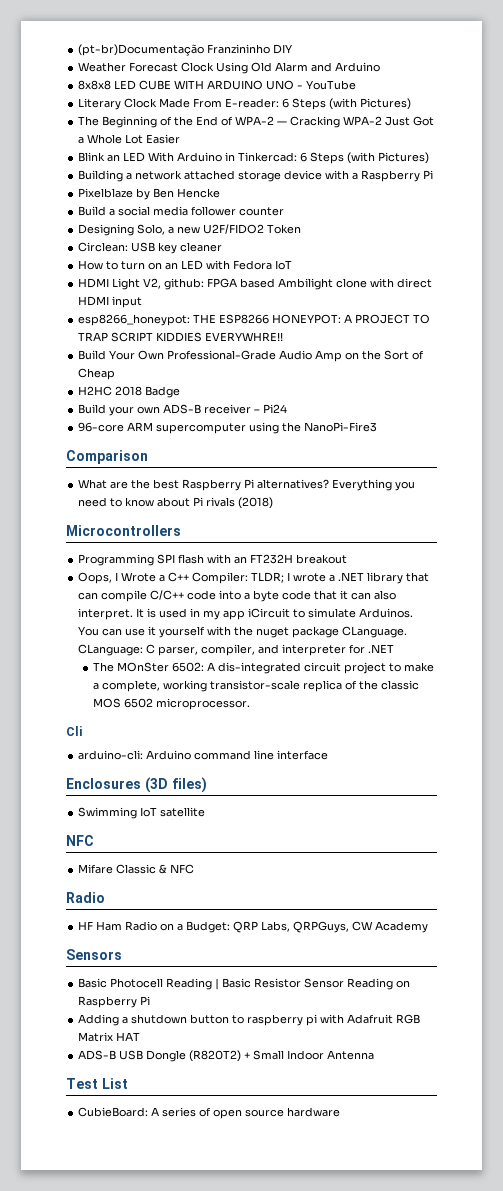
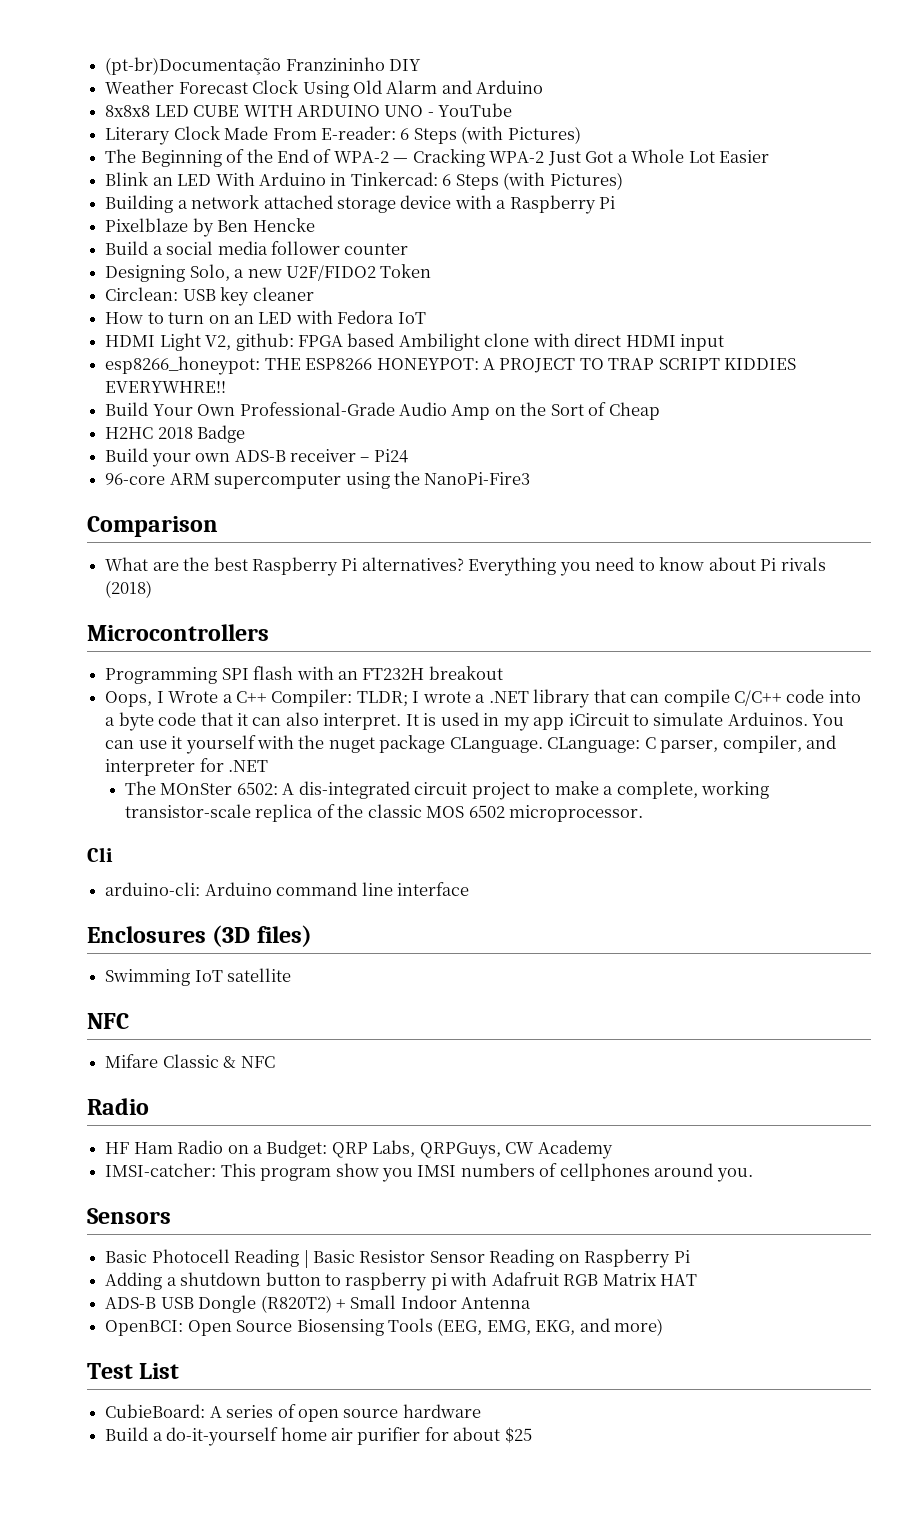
+ IMSI-catcher: This program show you IMSI numbers of cellphones around you.
+ OpenBCI: Open Source Biosensing Tools (EEG, EMG, EKG, and more)
+ Build a do-it-yourself home air purifier for about $25

